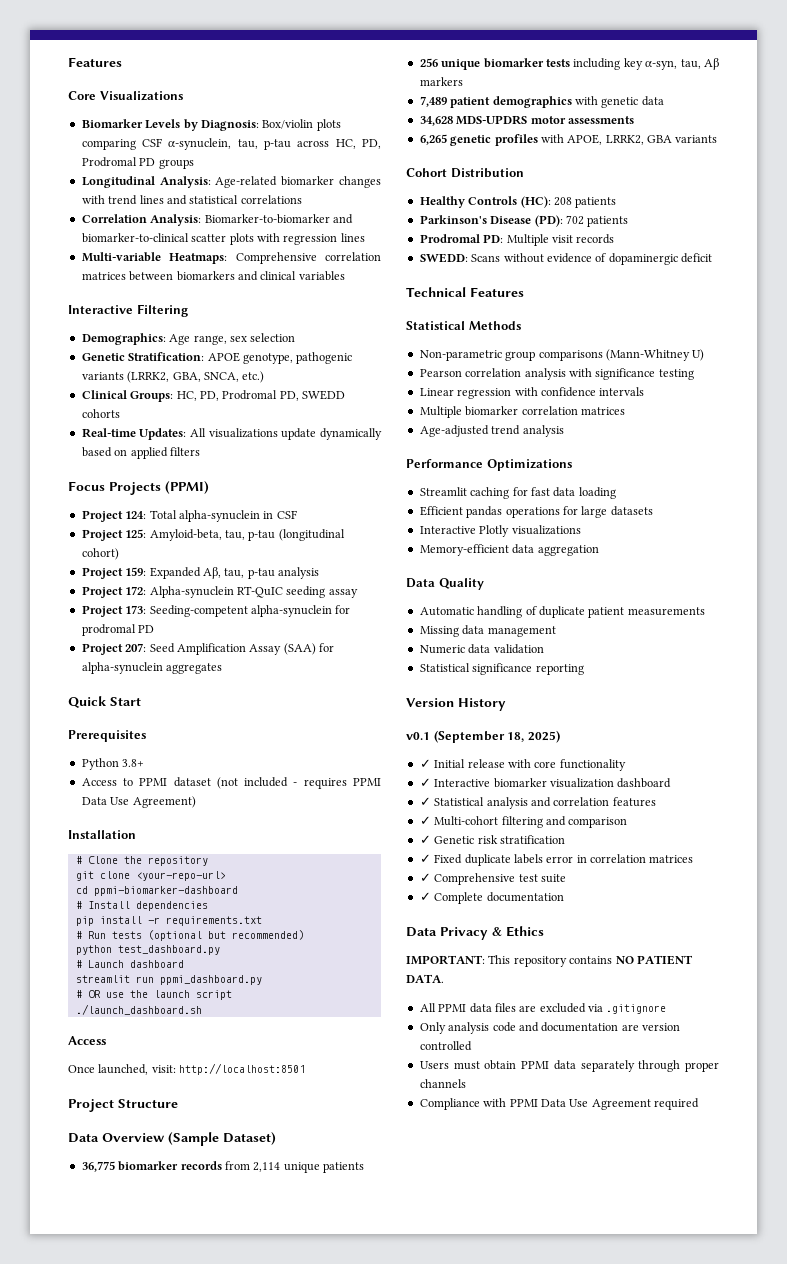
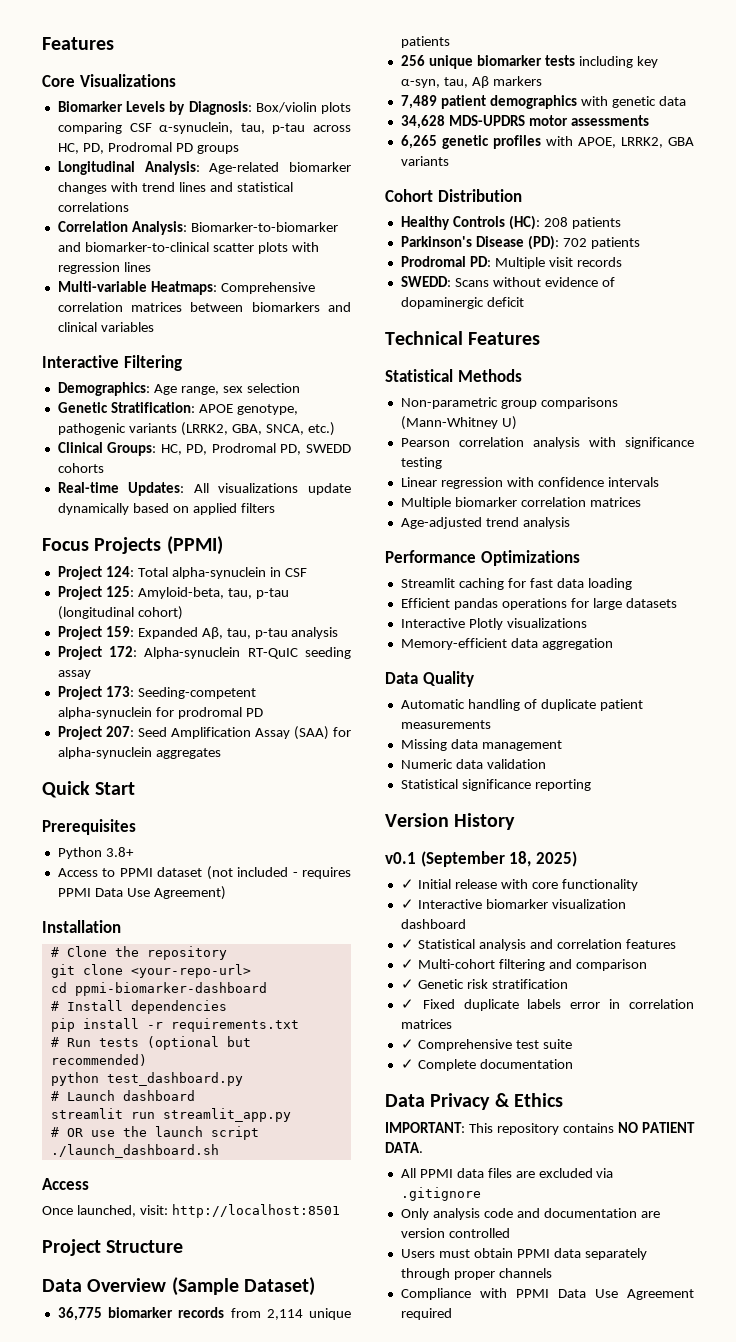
- streamlit run ppmi_dashboard.py
+ streamlit run streamlit_app.py

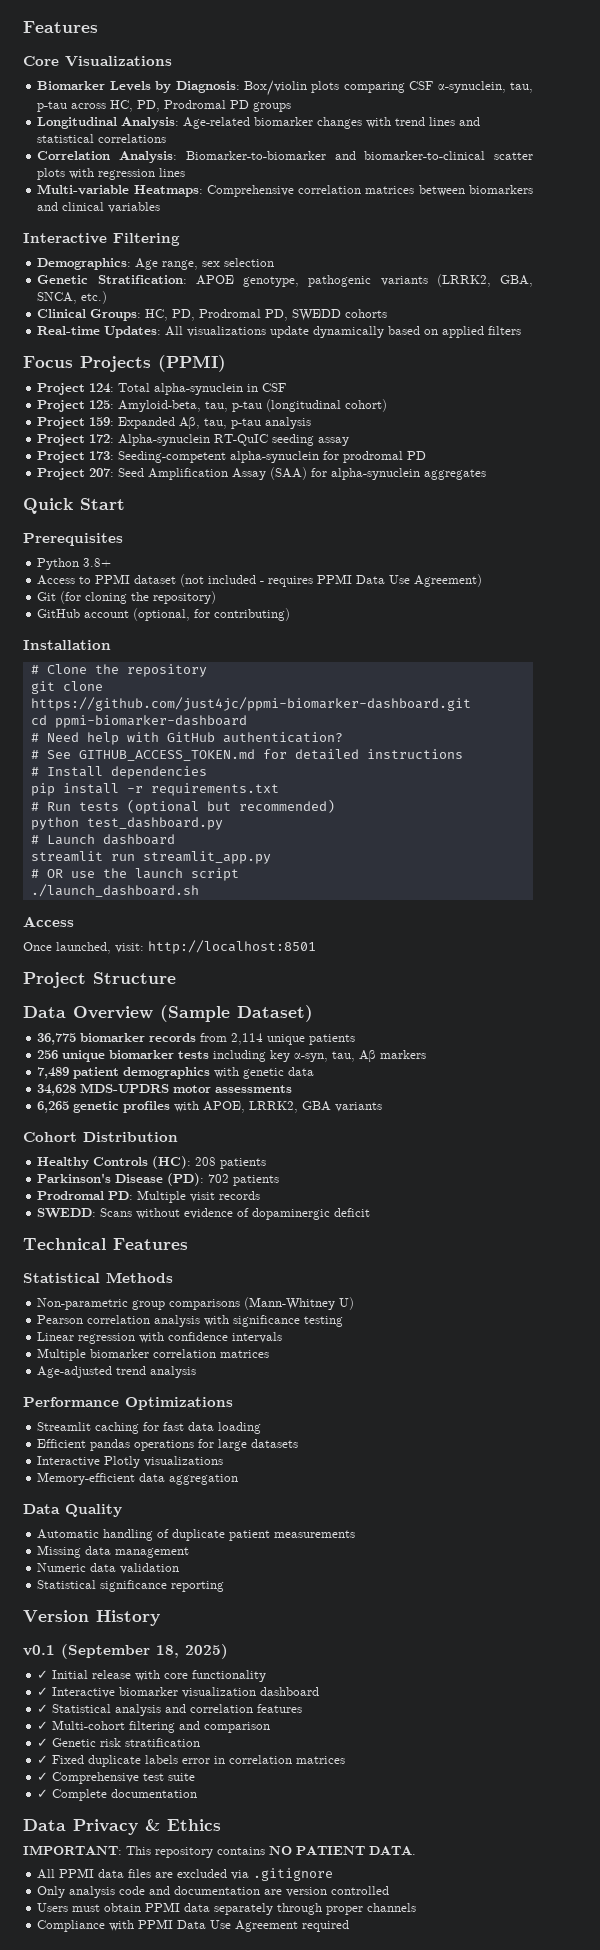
+ Git (for cloning the repository)
+ GitHub account (optional, for contributing)
- git clone <your-repo-url>
+ git clone https://github.com/just4jc/ppmi-biomarker-dashboard.git
+ # Need help with GitHub authentication?
+ # See GITHUB_ACCESS_TOKEN.md for detailed instructions

